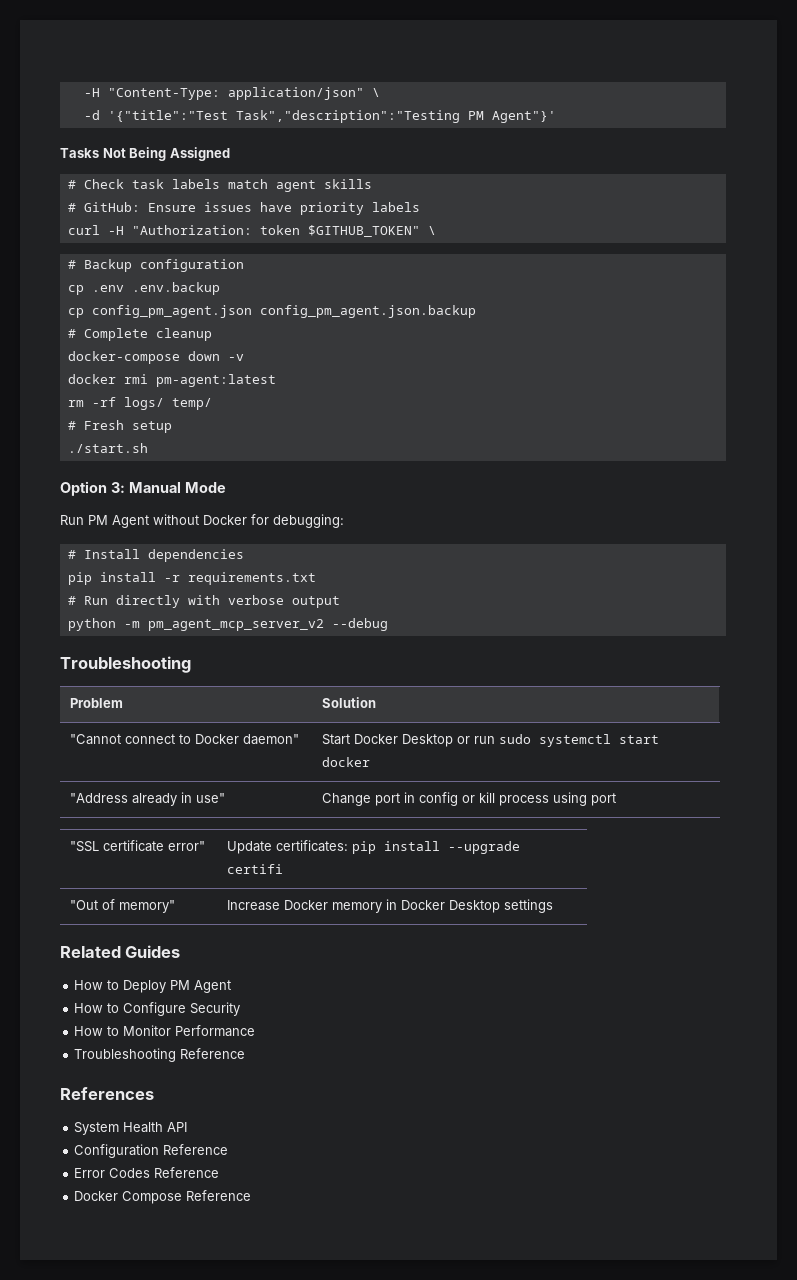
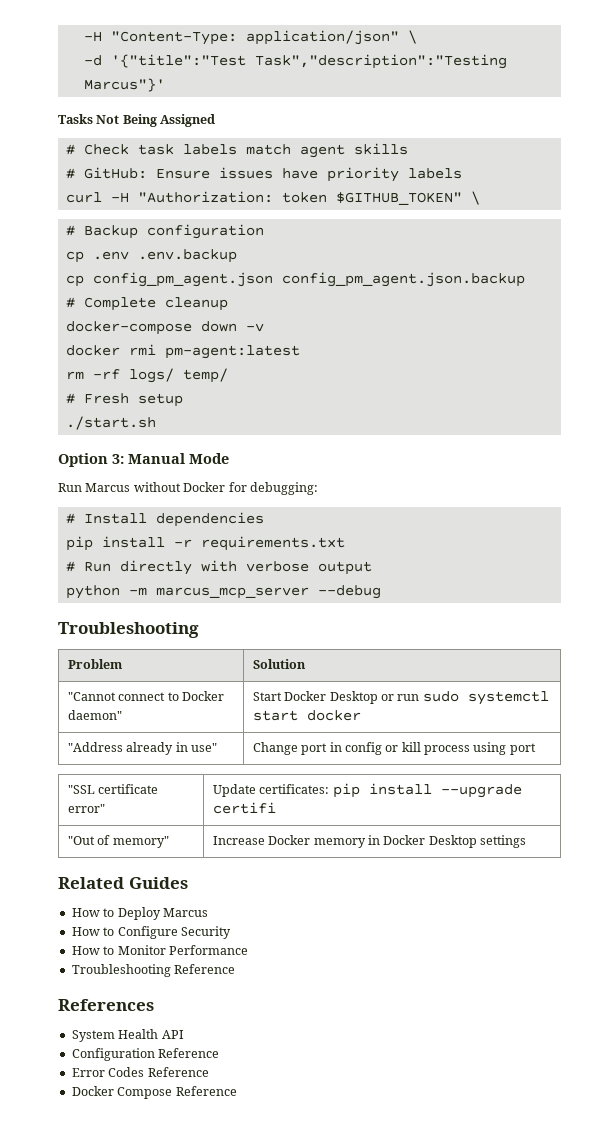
- -d '{"title":"Test Task","description":"Testing PM Agent"}'
+ -d '{"title":"Test Task","description":"Testing Marcus"}'
- Run PM Agent without Docker for debugging:
+ Run Marcus without Docker for debugging:
- python -m pm_agent_mcp_server_v2 --debug
+ python -m marcus_mcp_server --debug
- How to Deploy PM Agent
+ How to Deploy Marcus

